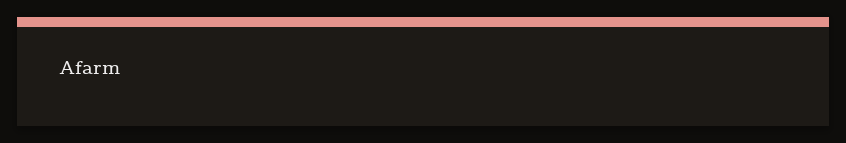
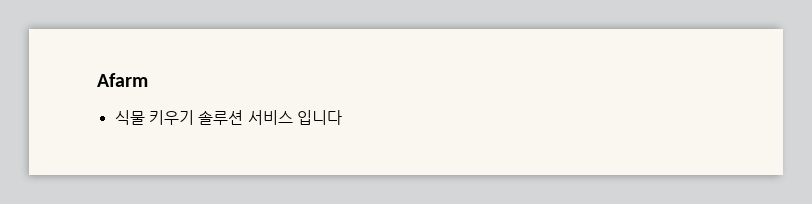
+ 식물 키우기 솔루션 서비스 입니다

